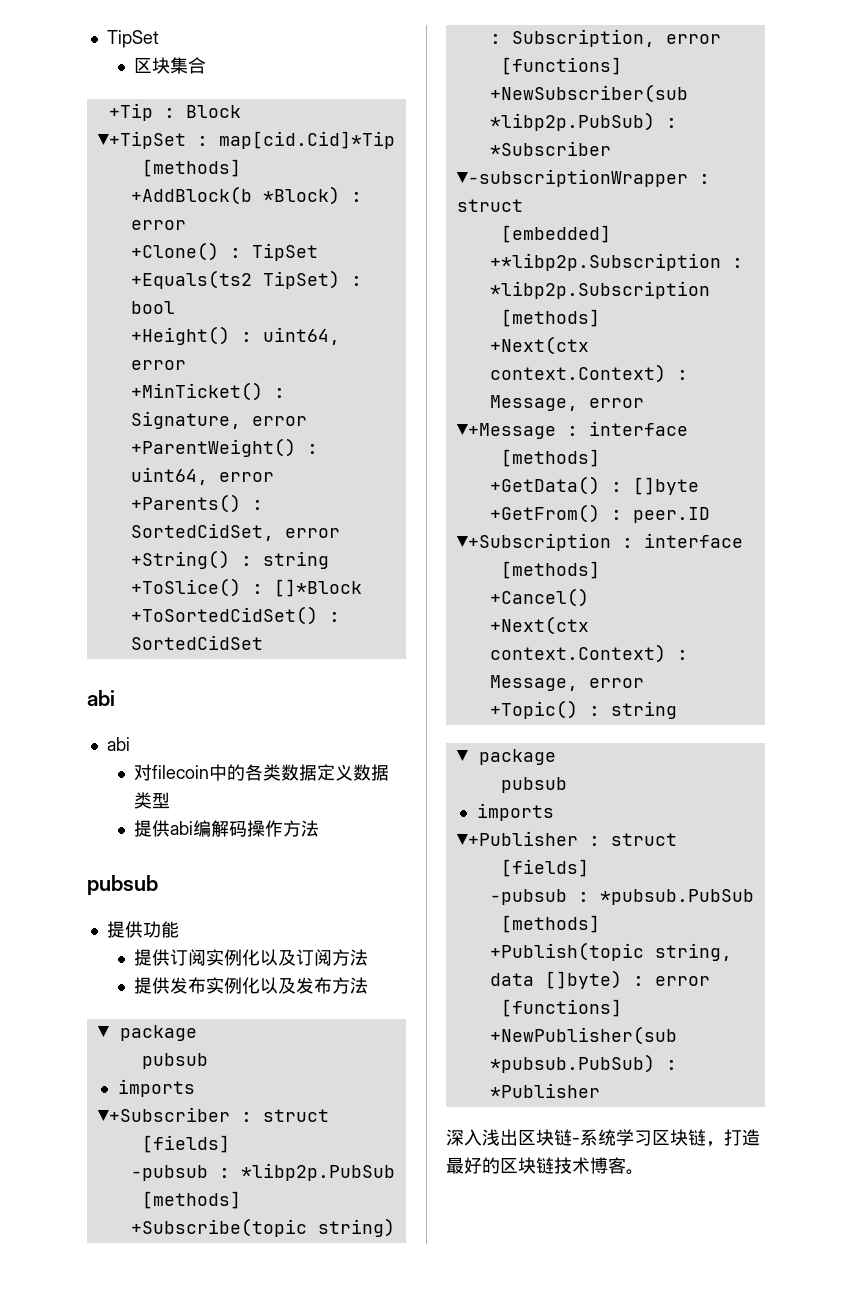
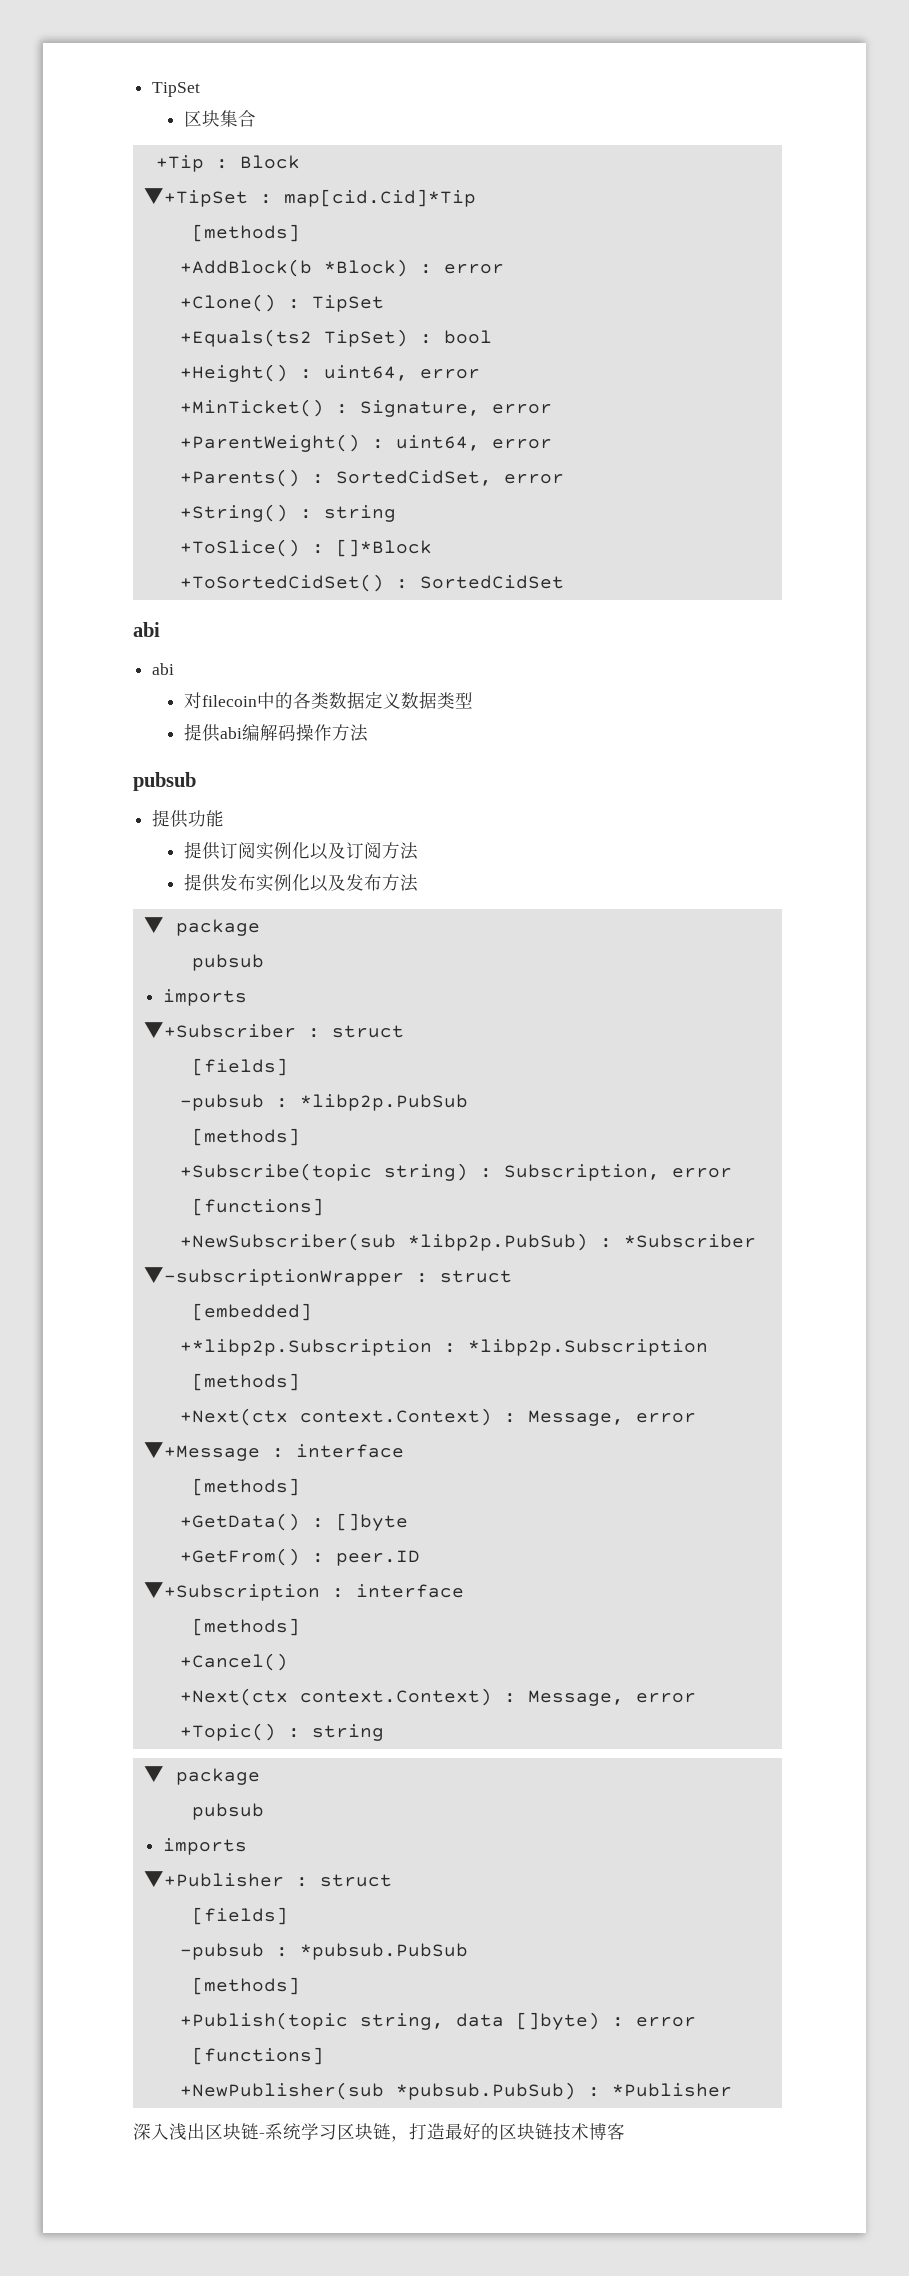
- 深入浅出区块链-系统学习区块链，打造最好的区块链技术博客。
+ 深入浅出区块链-系统学习区块链，打造最好的区块链技术博客

